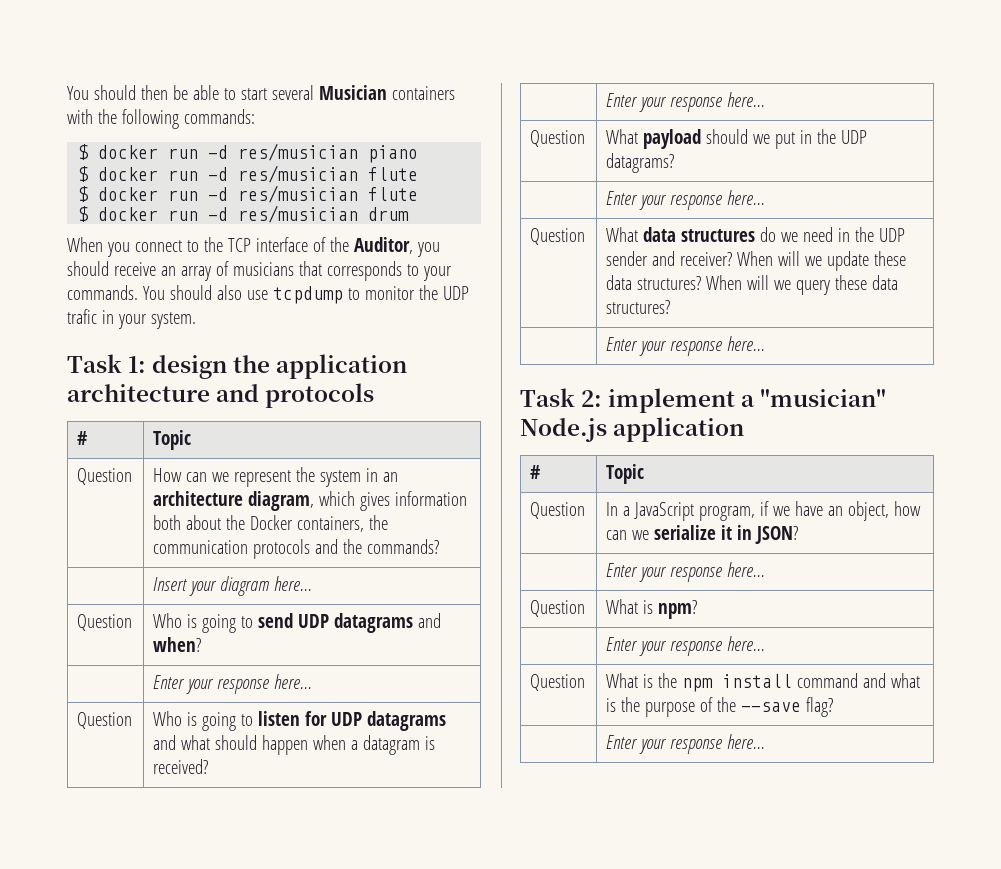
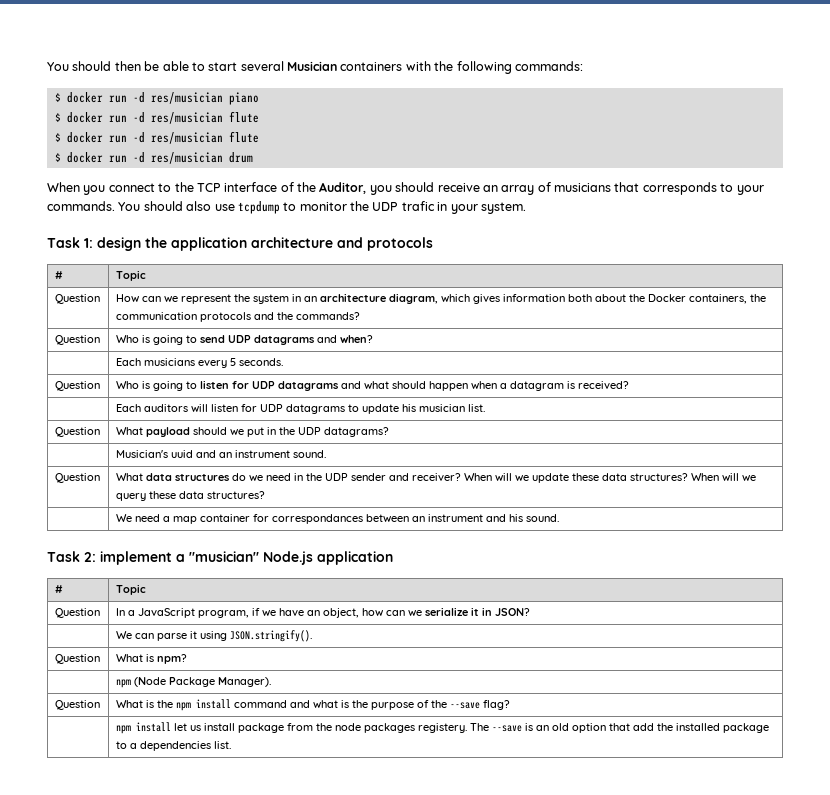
- | Insert your diagram here...
  Question | Who is going to send UDP datagrams and when?
- | Enter your response here...
+ | Each musicians every 5 seconds.
  Question | Who is going to listen for UDP datagrams and what should happen when a datagram is received?
- | Enter your response here...
+ | Each auditors will listen for UDP datagrams to update his musician list.
  Question | What payload should we put in the UDP datagrams?
- | Enter your response here...
+ | Musician's uuid and an instrument sound.
  Question | What data structures do we need in the UDP sender and receiver? When will we update these data structures? When will we query these data structures?
- | Enter your response here...
+ | We need a map container for correspondances between an instrument and his sound.
  Question | In a JavaScript program, if we have an object, how can we serialize it in JSON?
- | Enter your response here...
+ | We can parse it using JSON.stringify().
  Question | What is npm?
- | Enter your response here...
+ | npm (Node Package Manager).
  Question | What is the npm install command and what is the purpose of the --save flag?
- | Enter your response here...
+ | npm install let us install package from the node packages registery. The --save is an old option that add the installed package to a dependencies list.

